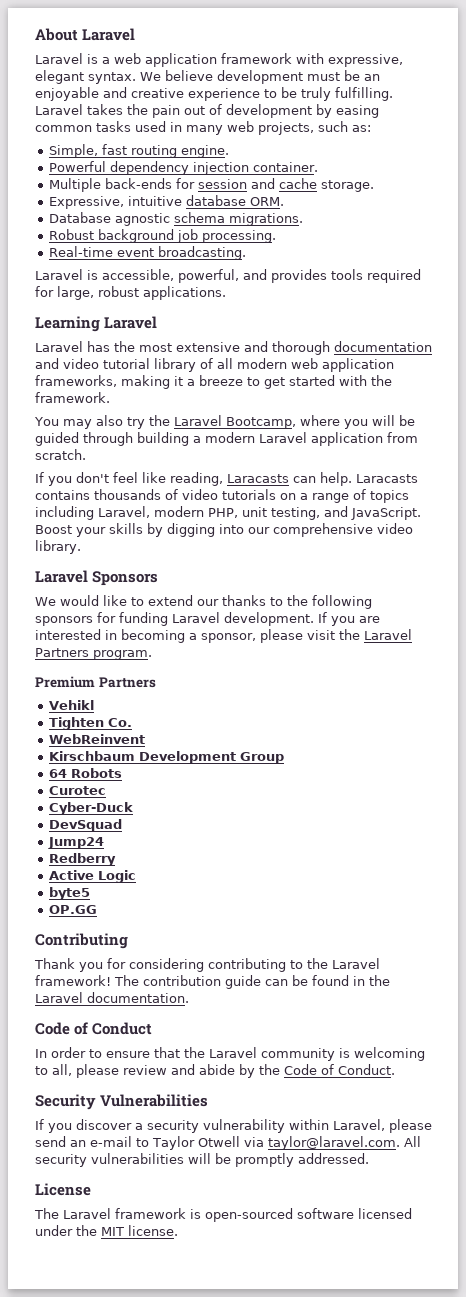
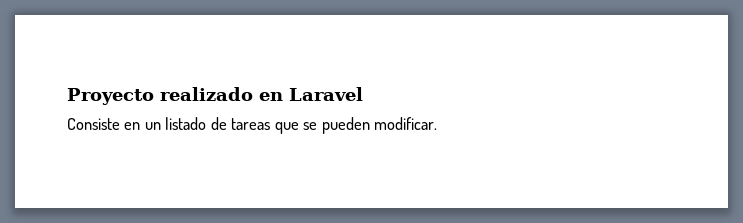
- About Laravel
- Laravel is a web application framework with expressive, elegant syntax. We believe development must be an enjoyable and creative experience to be truly fulfilling. Laravel takes the pain out of development by easing common tasks used in many web projects, such as:
- Simple, fast routing engine.
- Powerful dependency injection container.
- Multiple back-ends for session and cache storage.
- Expressive, intuitive database ORM.
- Database agnostic schema migrations.
- Robust background job processing.
- Real-time event broadcasting.
- Laravel is accessible, powerful, and provides tools required for large, robust applications.
- Learning Laravel
- Laravel has the most extensive and thorough documentation and video tutorial library of all modern web application frameworks, making it a breeze to get started with the framework.
- You may also try the Laravel Bootcamp, where you will be guided through building a modern Laravel application from scratch.
- If you don't feel like reading, Laracasts can help. Laracasts contains thousands of video tutorials on a range of topics including Laravel, modern PHP, unit testing, and JavaScript. Boost your skills by digging into our comprehensive video library.
- Laravel Sponsors
- We would like to extend our thanks to the following sponsors for funding Laravel development. If you are interested in becoming a sponsor, please visit the Laravel Partners program.
- Premium Partners
- Vehikl
- Tighten Co.
- WebReinvent
- Kirschbaum Development Group
- 64 Robots
- Curotec
- Cyber-Duck
- DevSquad
- Jump24
- Redberry
- Active Logic
- byte5
- OP.GG
- Contributing
- Thank you for considering contributing to the Laravel framework! The contribution guide can be found in the Laravel documentation.
- Code of Conduct
- In order to ensure that the Laravel community is welcoming to all, please review and abide by the Code of Conduct.
- Security Vulnerabilities
- If you discover a security vulnerability within Laravel, please send an e-mail to Taylor Otwell via taylor@laravel.com. All security vulnerabilities will be promptly addressed.
- License
- The Laravel framework is open-sourced software licensed under the MIT license.
+ Proyecto realizado en Laravel
+ Consiste en un listado de tareas que se pueden modificar.

